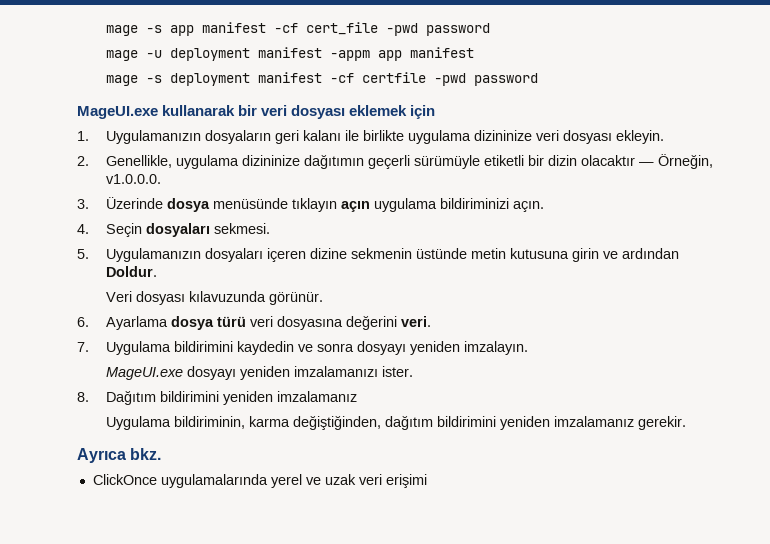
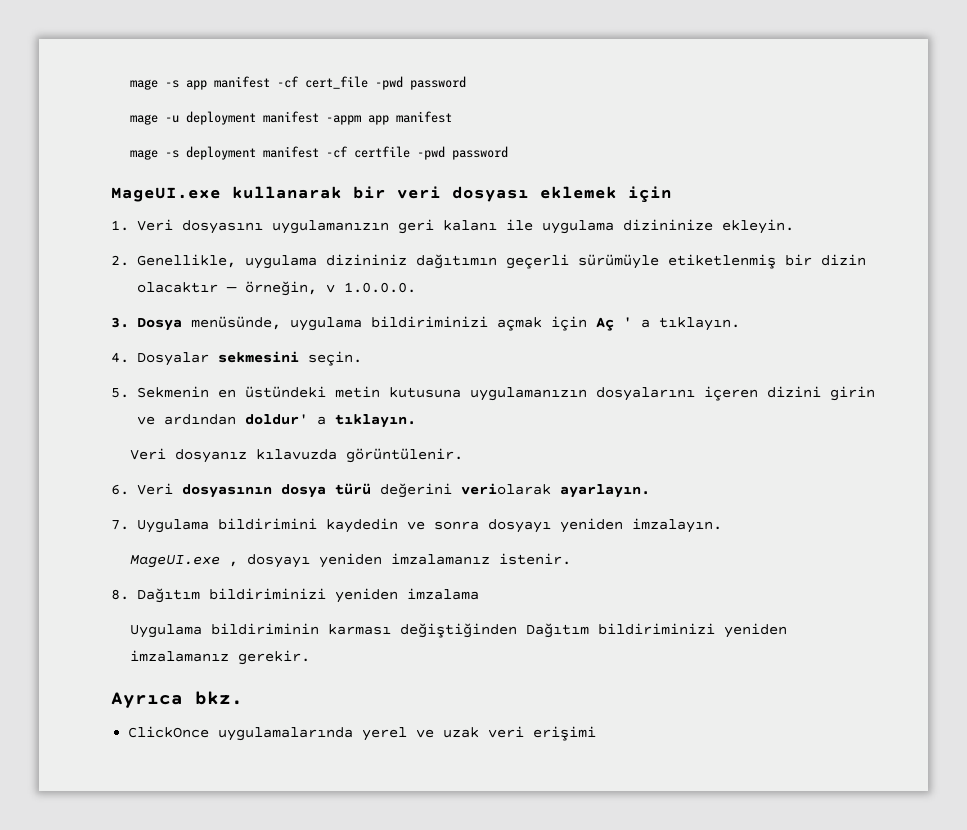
- 1. Uygulamanızın dosyaların geri kalanı ile birlikte uygulama dizininize veri dosyası ekleyin.
+ 1. Veri dosyasını uygulamanızın geri kalanı ile uygulama dizininize ekleyin.
- 2. Genellikle, uygulama dizininize dağıtımın geçerli sürümüyle etiketli bir dizin olacaktır — Örneğin, v1.0.0.0.
- 3. Üzerinde dosya menüsünde tıklayın açın uygulama bildiriminizi açın.
- 4. Seçin dosyaları sekmesi.
- 5. Uygulamanızın dosyaları içeren dizine sekmenin üstünde metin kutusuna girin ve ardından Doldur.
- Veri dosyası kılavuzunda görünür.
- 6. Ayarlama dosya türü veri dosyasına değerini veri.
+ 2. Genellikle, uygulama dizininiz dağıtımın geçerli sürümüyle etiketlenmiş bir dizin olacaktır — örneğin, v 1.0.0.0.
+ 3. Dosya menüsünde, uygulama bildiriminizi açmak için Aç ' a tıklayın.
+ 4. Dosyalar sekmesini seçin.
+ 5. Sekmenin en üstündeki metin kutusuna uygulamanızın dosyalarını içeren dizini girin ve ardından doldur' a tıklayın.
+ Veri dosyanız kılavuzda görüntülenir.
+ 6. Veri dosyasının dosya türü değerini veriolarak ayarlayın.
- MageUI.exe dosyayı yeniden imzalamanızı ister.
+ MageUI.exe , dosyayı yeniden imzalamanız istenir.
- 8. Dağıtım bildirimini yeniden imzalamanız
- Uygulama bildiriminin, karma değiştiğinden, dağıtım bildirimini yeniden imzalamanız gerekir.
+ 8. Dağıtım bildiriminizi yeniden imzalama
+ Uygulama bildiriminin karması değiştiğinden Dağıtım bildiriminizi yeniden imzalamanız gerekir.

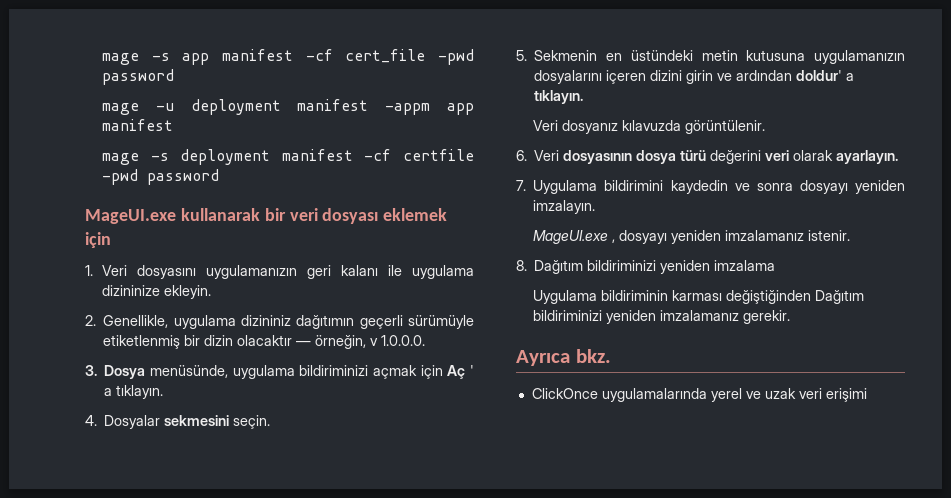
- 6. Veri dosyasının dosya türü değerini veriolarak ayarlayın.
+ 6. Veri dosyasının dosya türü değerini veri olarak ayarlayın.

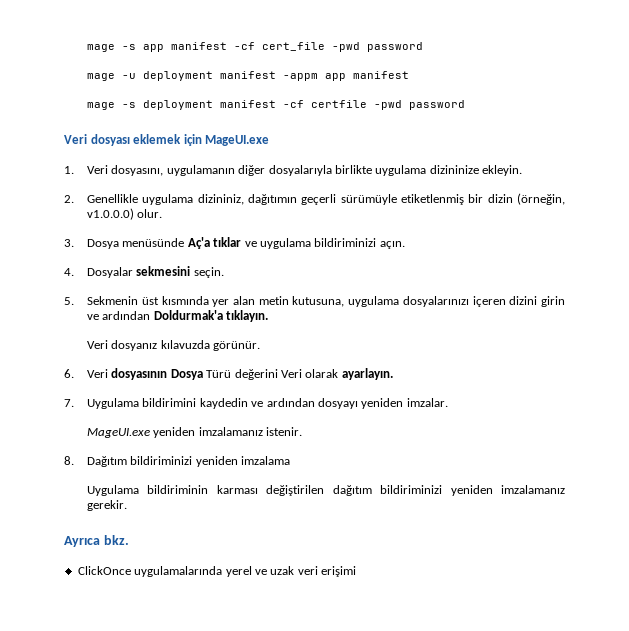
- MageUI.exe kullanarak bir veri dosyası eklemek için
+ Veri dosyası eklemek için MageUI.exe
- 1. Veri dosyasını uygulamanızın geri kalanı ile uygulama dizininize ekleyin.
+ 1. Veri dosyasını, uygulamanın diğer dosyalarıyla birlikte uygulama dizininize ekleyin.
- 2. Genellikle, uygulama dizininiz dağıtımın geçerli sürümüyle etiketlenmiş bir dizin olacaktır — örneğin, v 1.0.0.0.
- 3. Dosya menüsünde, uygulama bildiriminizi açmak için Aç ' a tıklayın.
+ 2. Genellikle uygulama dizininiz, dağıtımın geçerli sürümüyle etiketlenmiş bir dizin (örneğin, v1.0.0.0) olur.
+ 3. Dosya menüsünde Aç'a tıklar ve uygulama bildiriminizi açın.
- 5. Sekmenin en üstündeki metin kutusuna uygulamanızın dosyalarını içeren dizini girin ve ardından doldur' a tıklayın.
+ 5. Sekmenin üst kısmında yer alan metin kutusuna, uygulama dosyalarınızı içeren dizini girin ve ardından Doldurmak'a tıklayın.
- Veri dosyanız kılavuzda görüntülenir.
+ Veri dosyanız kılavuzda görünür.
- 6. Veri dosyasının dosya türü değerini veri olarak ayarlayın.
+ 6. Veri dosyasının Dosya Türü değerini Veri olarak ayarlayın.
- 7. Uygulama bildirimini kaydedin ve sonra dosyayı yeniden imzalayın.
- MageUI.exe , dosyayı yeniden imzalamanız istenir.
+ 7. Uygulama bildirimini kaydedin ve ardından dosyayı yeniden imzalar.
+ MageUI.exe yeniden imzalamanız istenir.
- Uygulama bildiriminin karması değiştiğinden Dağıtım bildiriminizi yeniden imzalamanız gerekir.
+ Uygulama bildiriminin karması değiştirilen dağıtım bildiriminizi yeniden imzalamanız gerekir.

